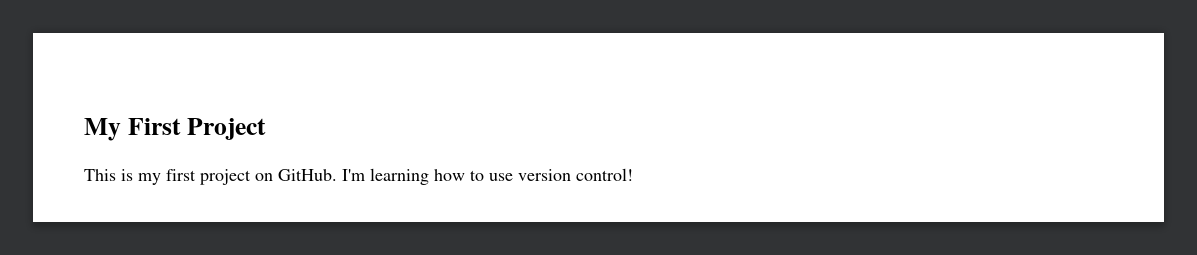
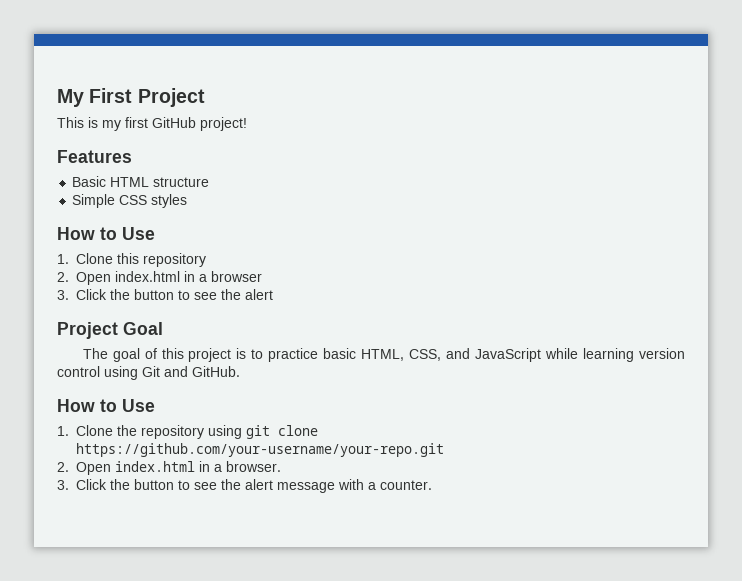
- This is my first project on GitHub. I'm learning how to use version control!
+ This is my first GitHub project!
+ Features
+ Basic HTML structure
+ Simple CSS styles
+ How to Use
+ 1. Clone this repository
+ 2. Open index.html in a browser
+ 3. Click the button to see the alert
+ Project Goal
+ The goal of this project is to practice basic HTML, CSS, and JavaScript while learning version control using Git and GitHub.
+ How to Use
+ 1. Clone the repository using git clone https://github.com/your-username/your-repo.git
+ 2. Open index.html in a browser.
+ 3. Click the button to see the alert message with a counter.

